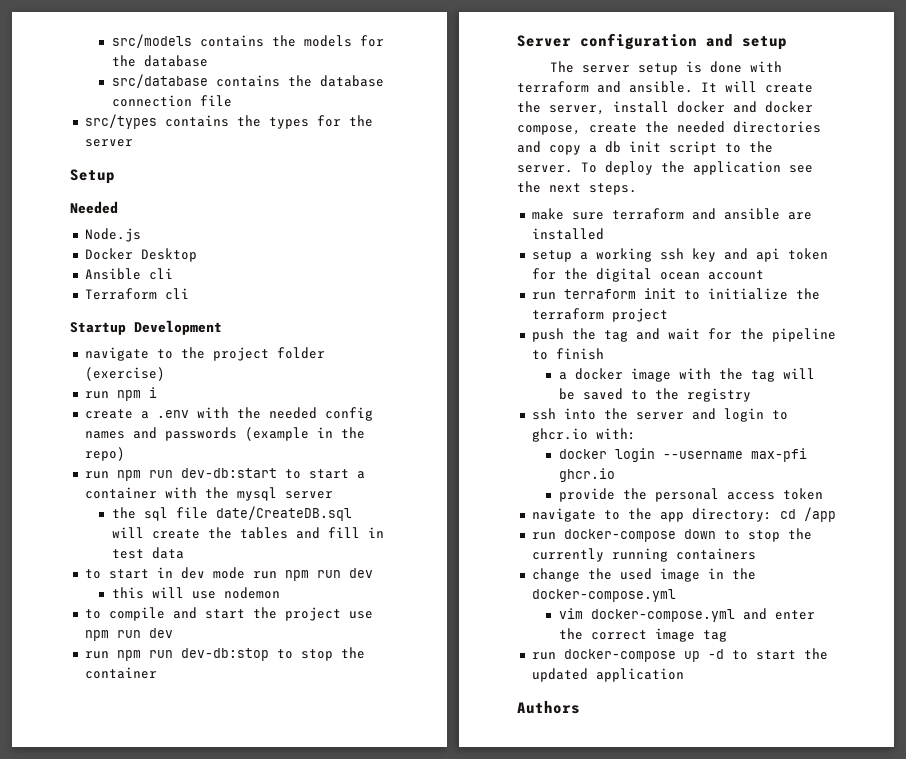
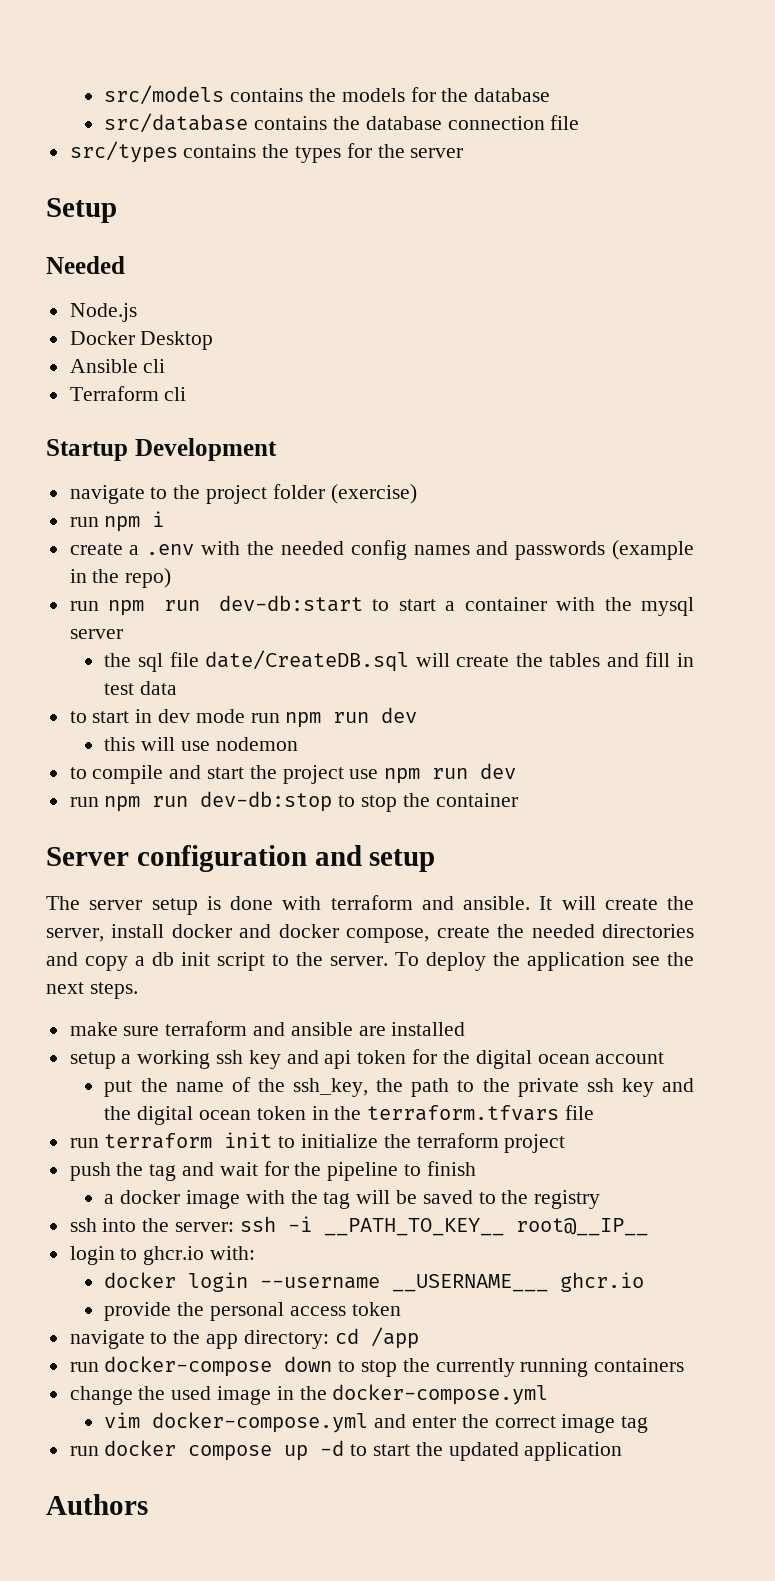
+ put the name of the ssh_key, the path to the private ssh key and the digital ocean token in the terraform.tfvars file
- ssh into the server and login to ghcr.io with:
+ ssh into the server: ssh -i __PATH_TO_KEY__ root@__IP__
+ login to ghcr.io with:
- docker login --username max-pfi ghcr.io
+ docker login --username __USERNAME___ ghcr.io
- run docker-compose up -d to start the updated application
+ run docker compose up -d to start the updated application

